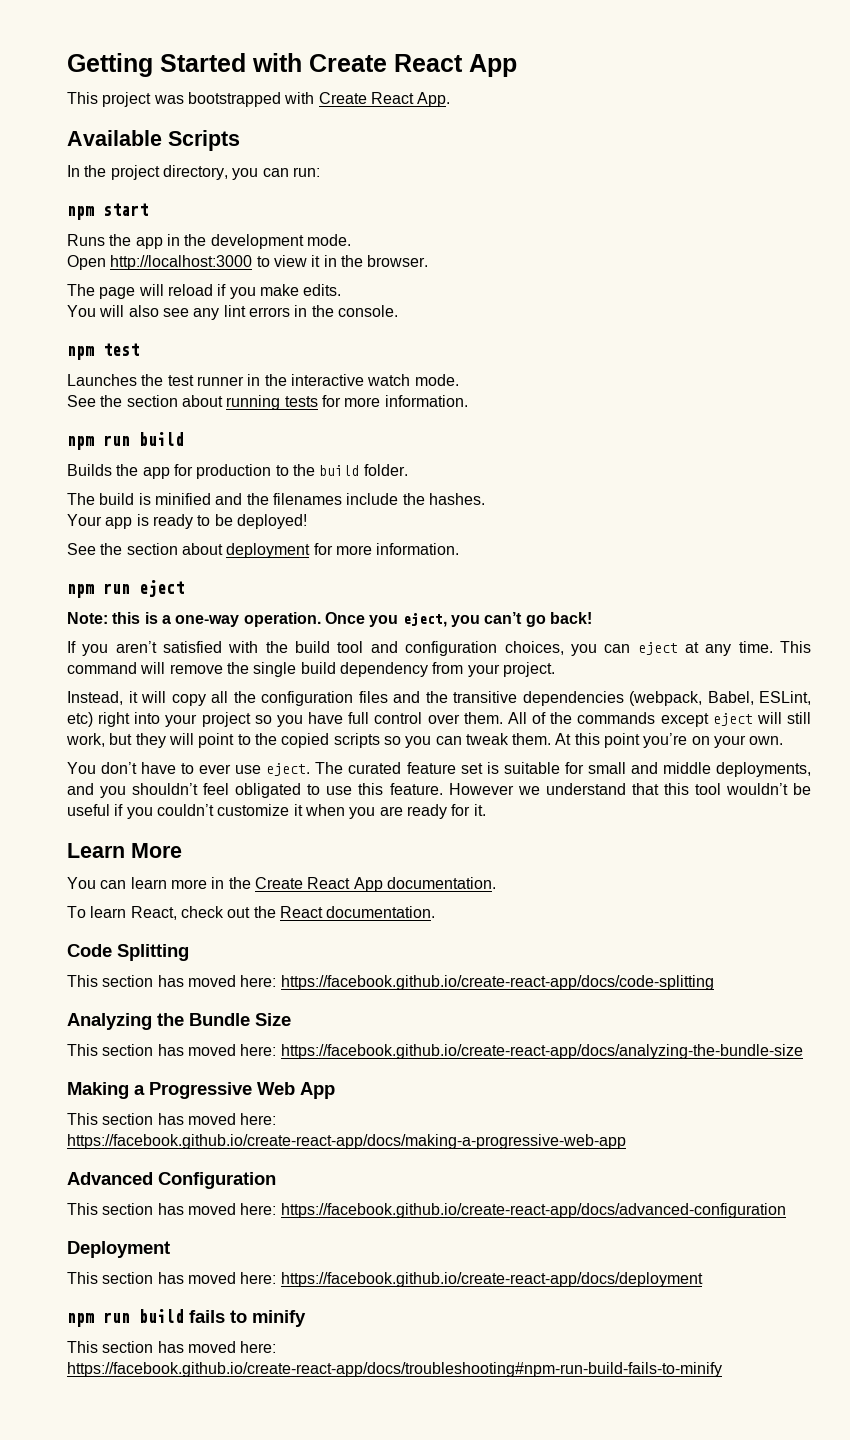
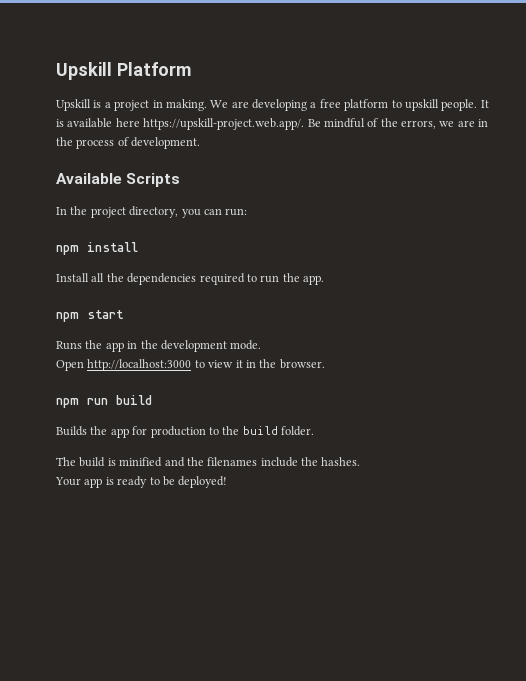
- Getting Started with Create React App
- This project was bootstrapped with Create React App.
+ Upskill Platform
+ Upskill is a project in making. We are developing a free platform to upskill people. It is available here https://upskill-project.web.app/. Be mindful of the errors, we are in the process of development.
+ npm install
+ Install all the dependencies required to run the app.
- The page will reload if you make edits.
- You will also see any lint errors in the console.
- npm test
- Launches the test runner in the interactive watch mode.
- See the section about running tests for more information.
- See the section about deployment for more information.
- npm run eject
- Note: this is a one-way operation. Once you eject, you can’t go back!
- If you aren’t satisfied with the build tool and configuration choices, you can eject at any time. This command will remove the single build dependency from your project.
- Instead, it will copy all the configuration files and the transitive dependencies (webpack, Babel, ESLint, etc) right into your project so you have full control over them. All of the commands except eject will still work, but they will point to the copied scripts so you can tweak them. At this point you’re on your own.
- You don’t have to ever use eject. The curated feature set is suitable for small and middle deployments, and you shouldn’t feel obligated to use this feature. However we understand that this tool wouldn’t be useful if you couldn’t customize it when you are ready for it.
- Learn More
- You can learn more in the Create React App documentation.
- To learn React, check out the React documentation.
- Code Splitting
- This section has moved here: https://facebook.github.io/create-react-app/docs/code-splitting
- Analyzing the Bundle Size
- This section has moved here: https://facebook.github.io/create-react-app/docs/analyzing-the-bundle-size
- Making a Progressive Web App
- This section has moved here: https://facebook.github.io/create-react-app/docs/making-a-progressive-web-app
- Advanced Configuration
- This section has moved here: https://facebook.github.io/create-react-app/docs/advanced-configuration
- Deployment
- This section has moved here: https://facebook.github.io/create-react-app/docs/deployment
- npm run build fails to minify
- This section has moved here: https://facebook.github.io/create-react-app/docs/troubleshooting#npm-run-build-fails-to-minify

